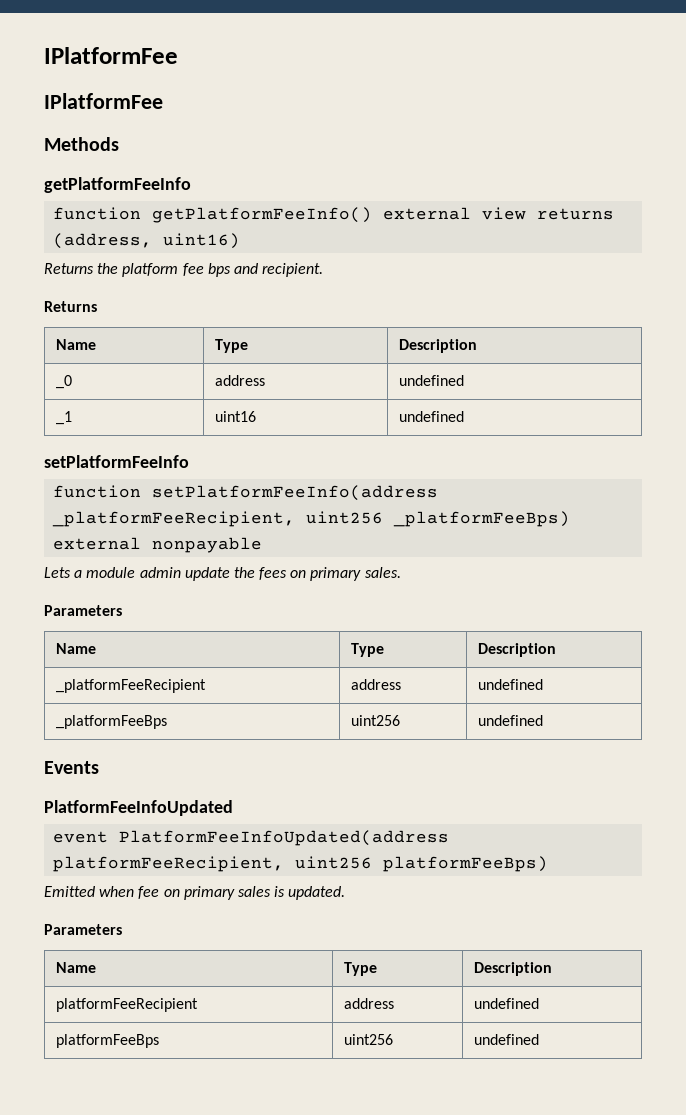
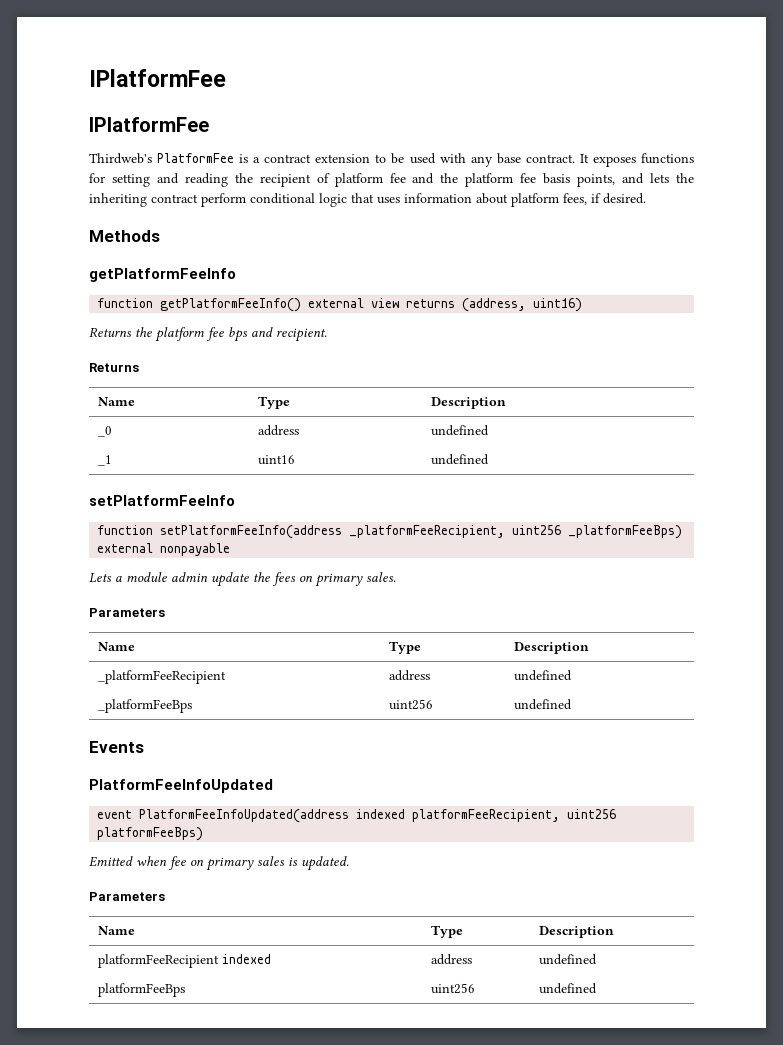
+ Thirdweb's PlatformFee is a contract extension to be used with any base contract. It exposes functions for setting and reading the recipient of platform fee and the platform fee basis points, and lets the inheriting contract perform conditional logic that uses information about platform fees, if desired.
- event PlatformFeeInfoUpdated(address platformFeeRecipient, uint256 platformFeeBps)
+ event PlatformFeeInfoUpdated(address indexed platformFeeRecipient, uint256 platformFeeBps)
- platformFeeRecipient | address | undefined
+ platformFeeRecipient indexed | address | undefined

